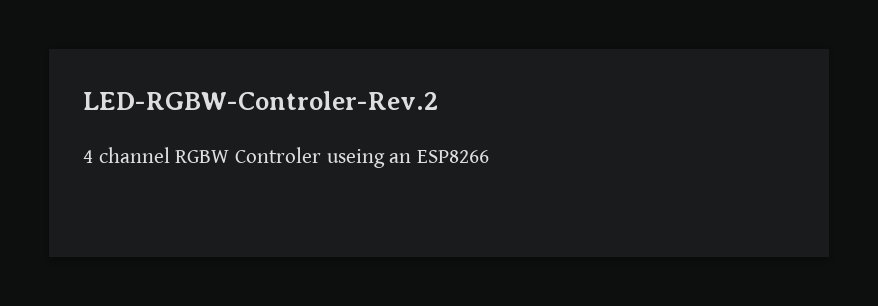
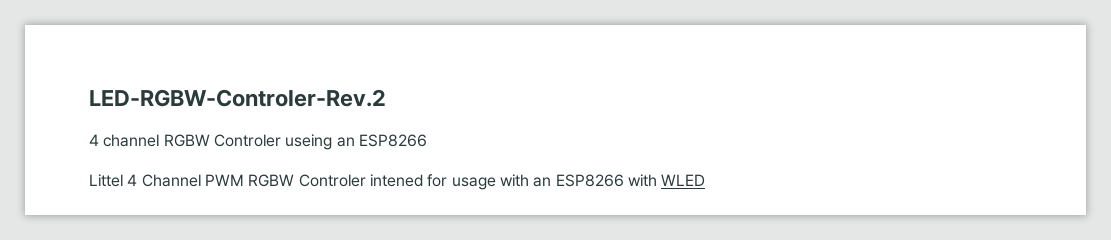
+ Littel 4 Channel PWM RGBW Controler intened for usage with an ESP8266 with WLED

